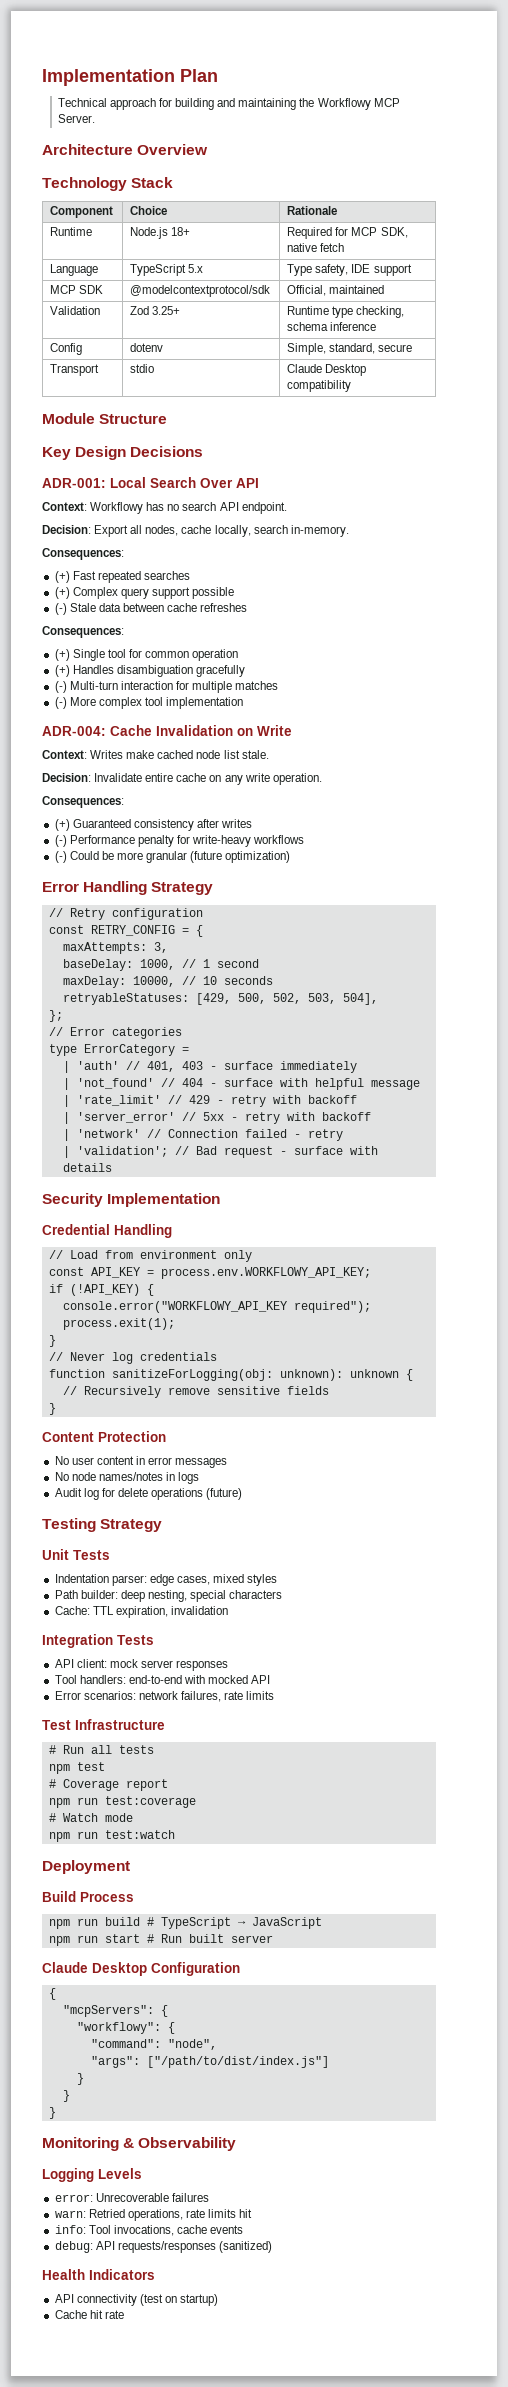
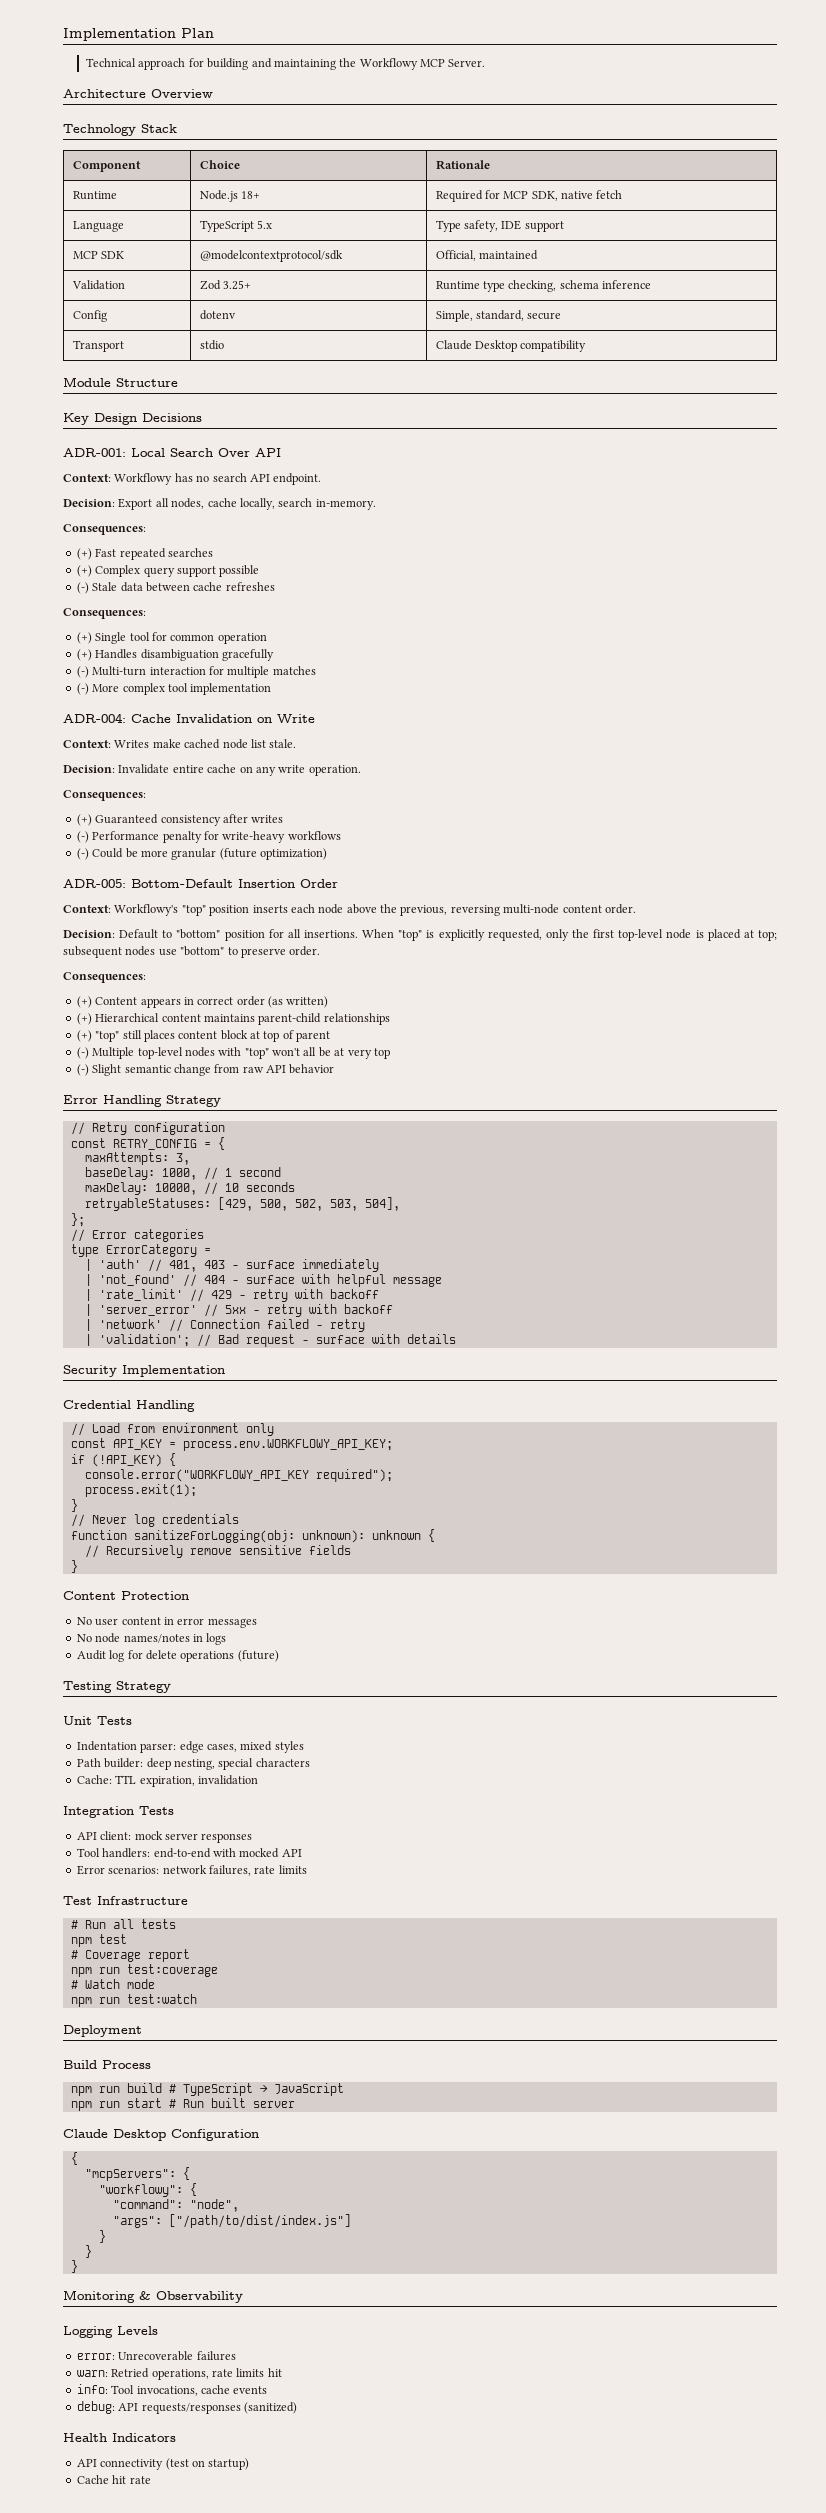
+ ADR-005: Bottom-Default Insertion Order
+ Context: Workflowy's "top" position inserts each node above the previous, reversing multi-node content order.
+ Decision: Default to "bottom" position for all insertions. When "top" is explicitly requested, only the first top-level node is placed at top; subsequent nodes use "bottom" to preserve order.
+ Consequences:
+ (+) Content appears in correct order (as written)
+ (+) Hierarchical content maintains parent-child relationships
+ (+) "top" still places content block at top of parent
+ (-) Multiple top-level nodes with "top" won't all be at very top
+ (-) Slight semantic change from raw API behavior

